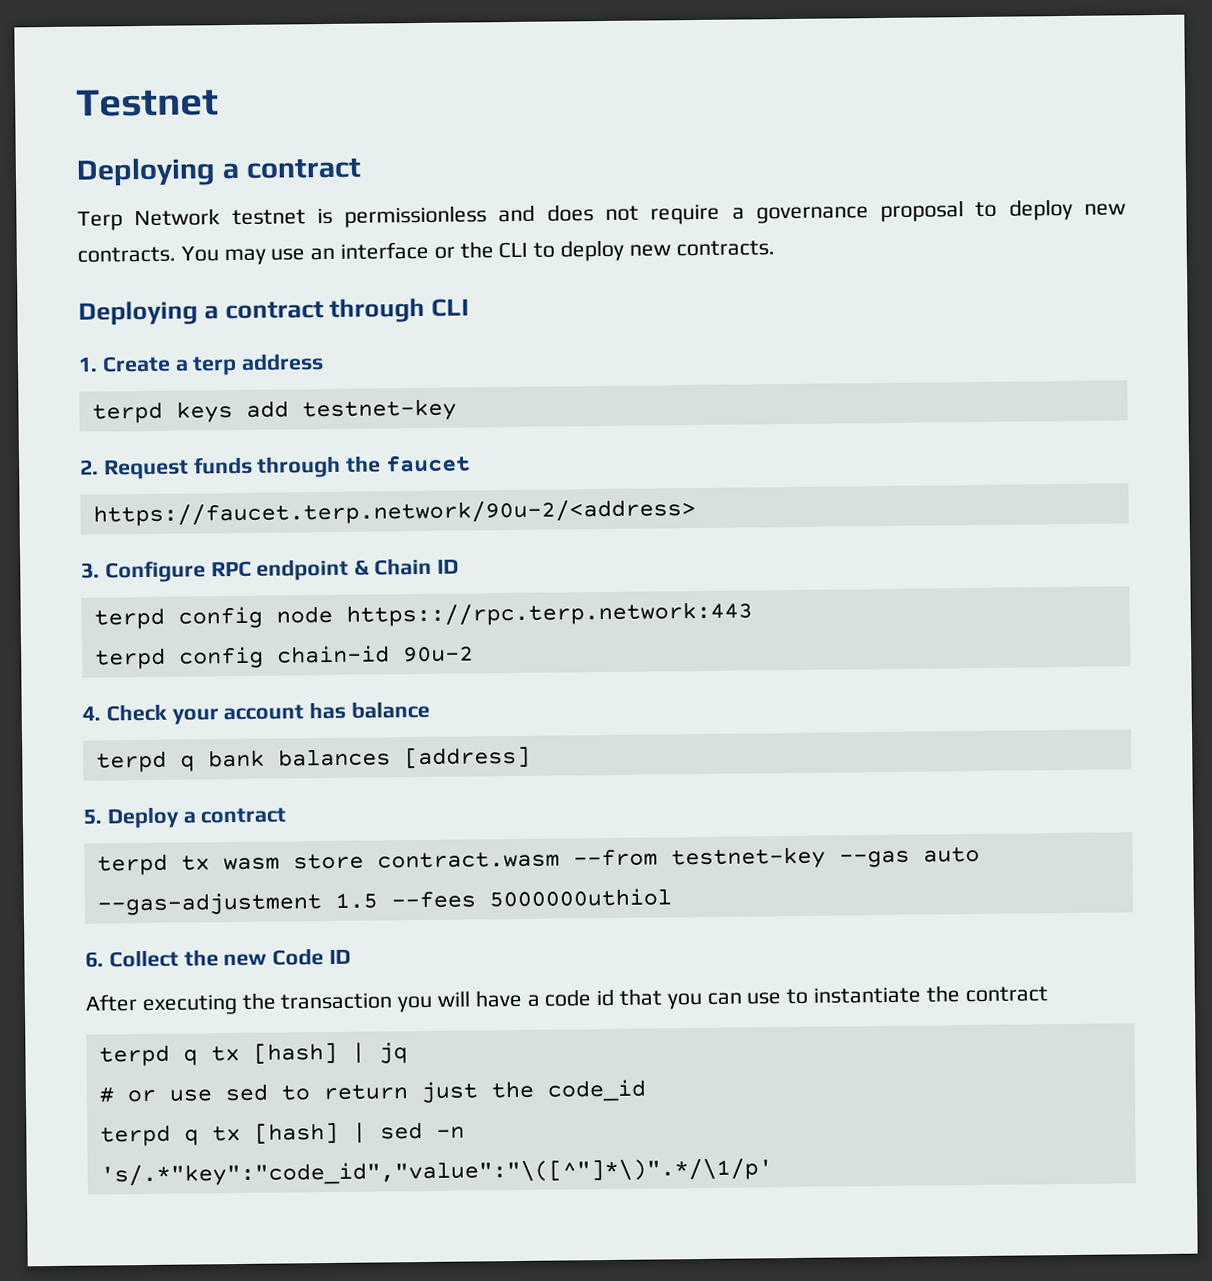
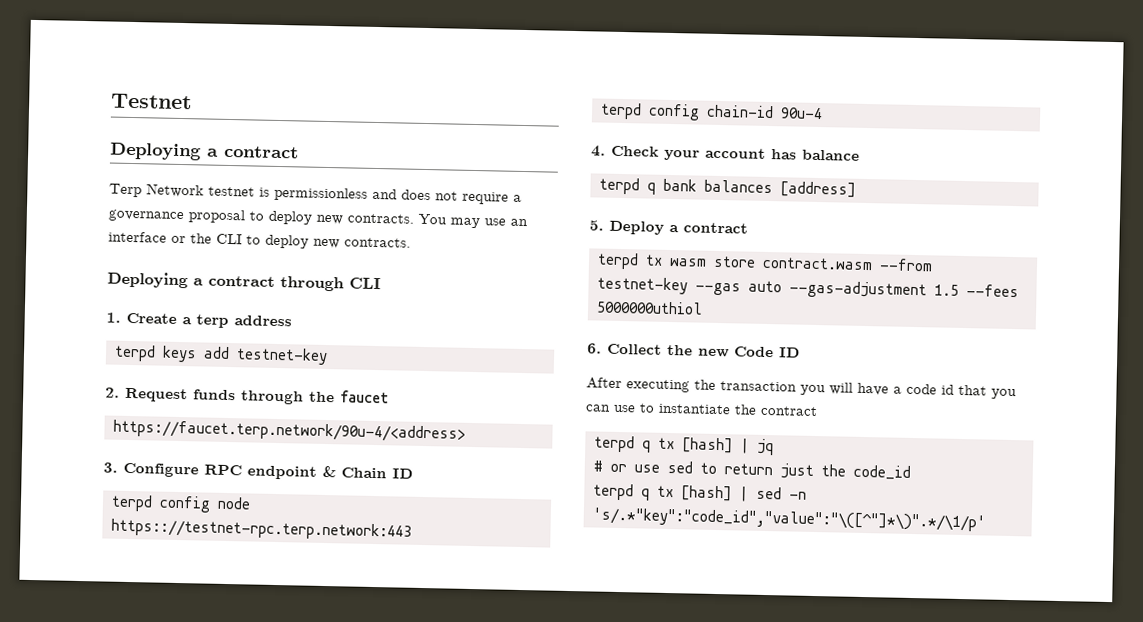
- https://faucet.terp.network/90u-2/<address>
+ https://faucet.terp.network/90u-4/<address>
- terpd config node https:://rpc.terp.network:443
+ terpd config node https:://testnet-rpc.terp.network:443
- terpd config chain-id 90u-2
+ terpd config chain-id 90u-4

